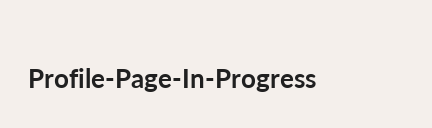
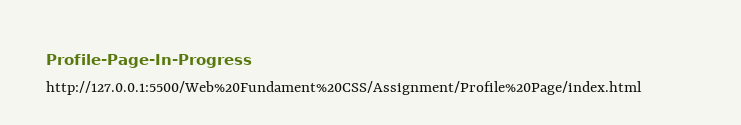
+ http://127.0.0.1:5500/Web%20Fundament%20CSS/Assignment/Profile%20Page/index.html

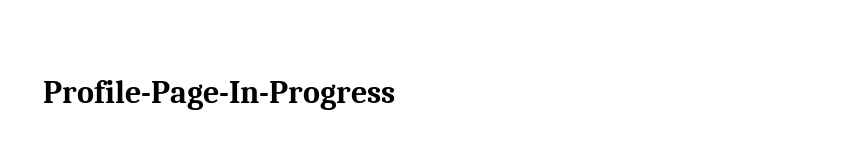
- http://127.0.0.1:5500/Web%20Fundament%20CSS/Assignment/Profile%20Page/index.html

